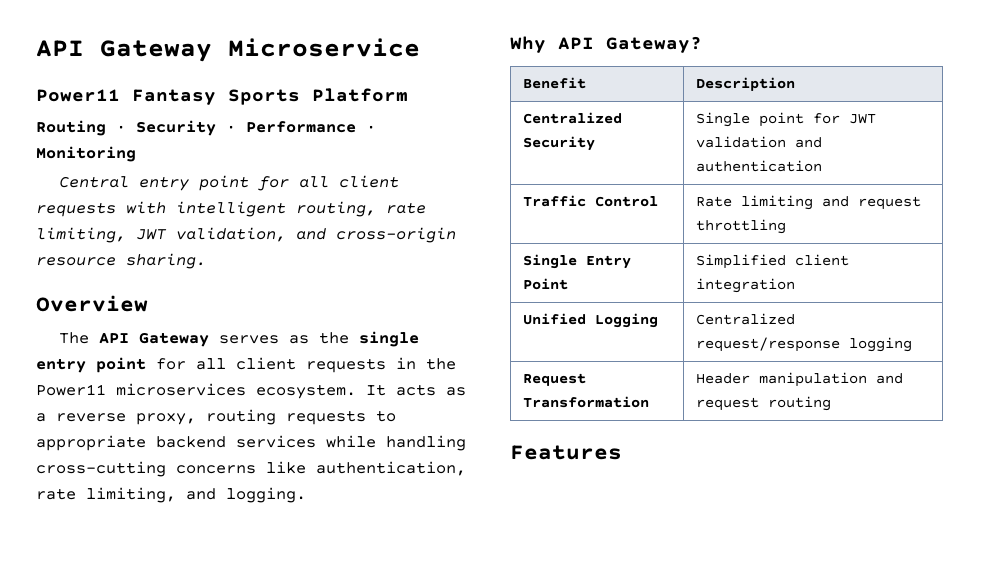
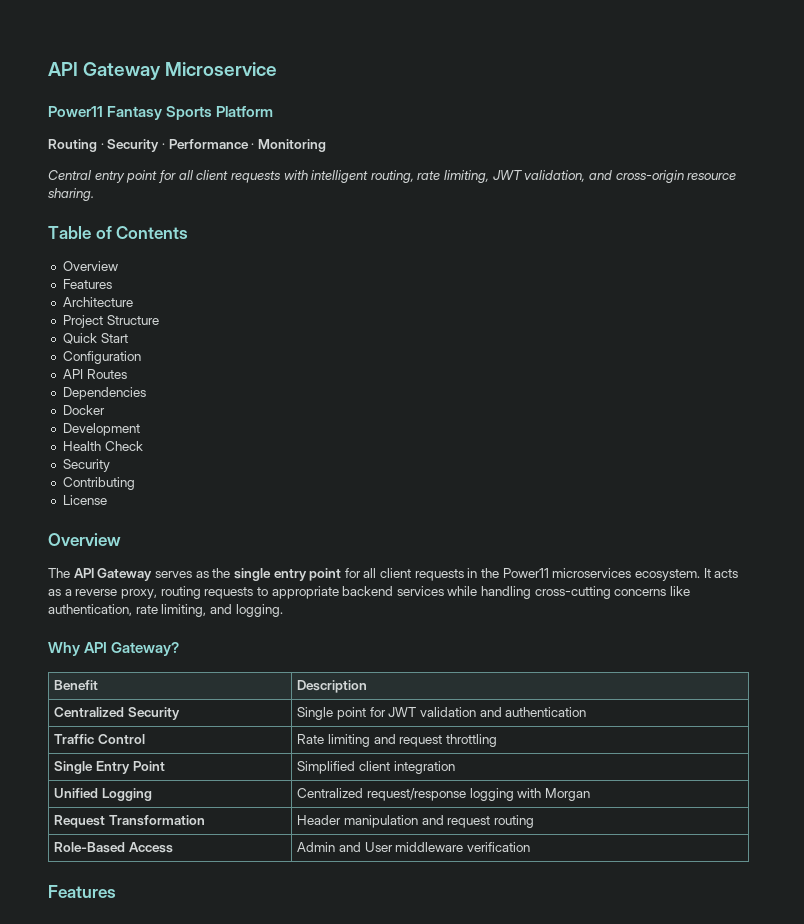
+ Table of Contents
+ Overview
+ Features
+ Architecture
+ Project Structure
+ Quick Start
+ Configuration
+ API Routes
+ Dependencies
+ Docker
+ Development
+ Health Check
+ Security
+ Contributing
+ License
- Unified Logging | Centralized request/response logging
+ Unified Logging | Centralized request/response logging with Morgan
+ Role-Based Access | Admin and User middleware verification

